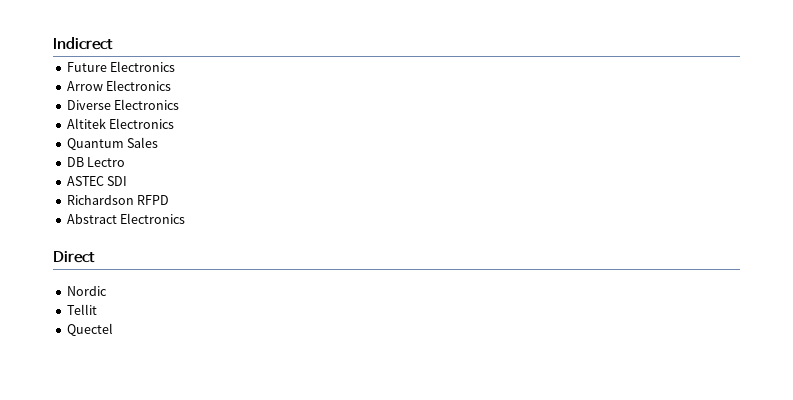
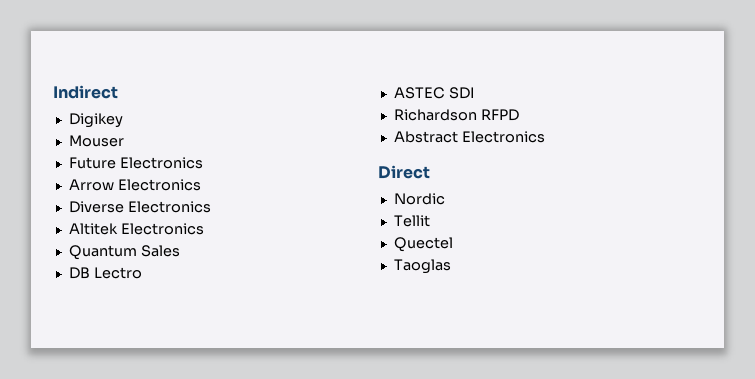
- Indicrect
+ Indirect
+ Digikey
+ Mouser
+ Taoglas

